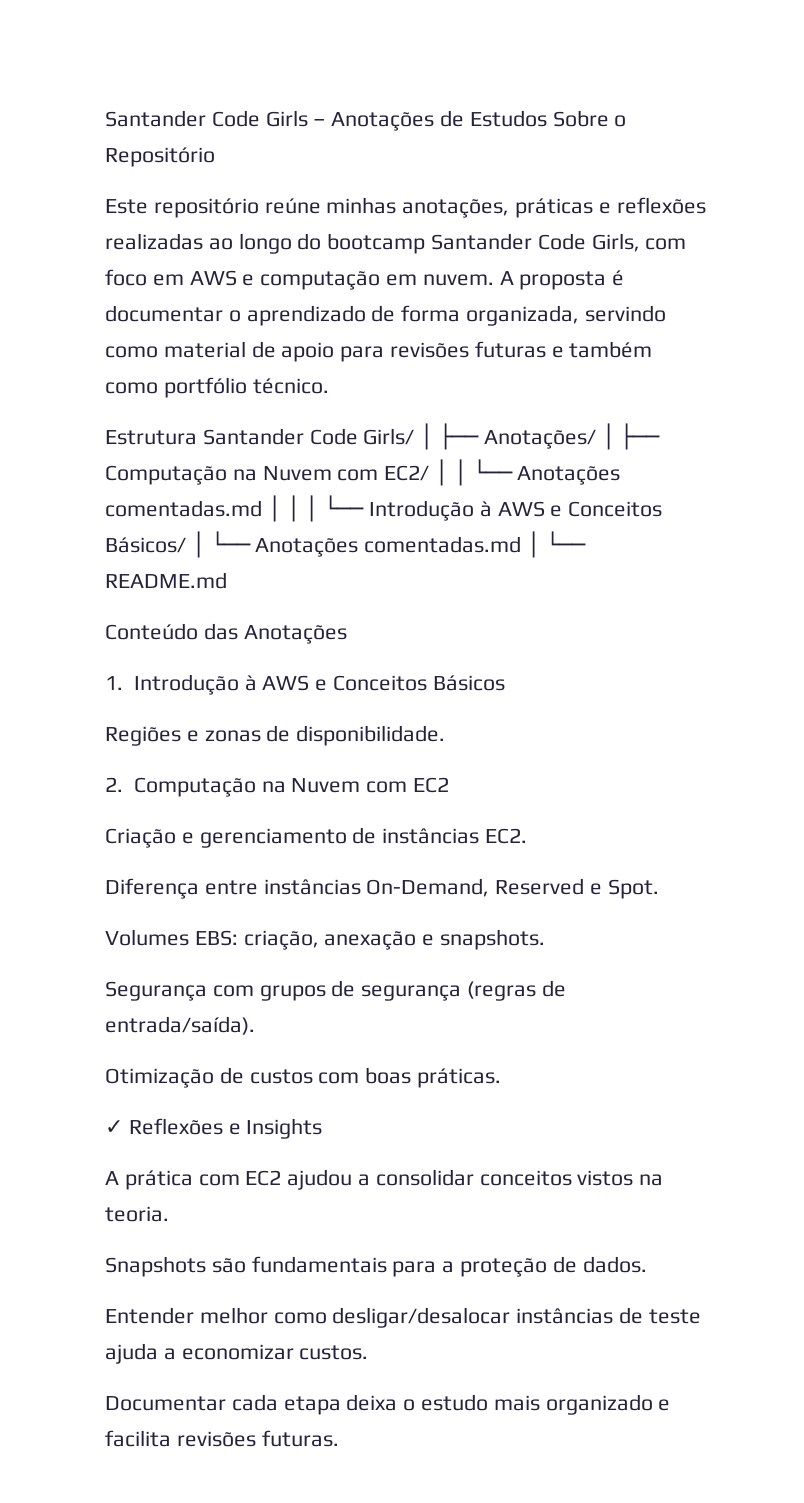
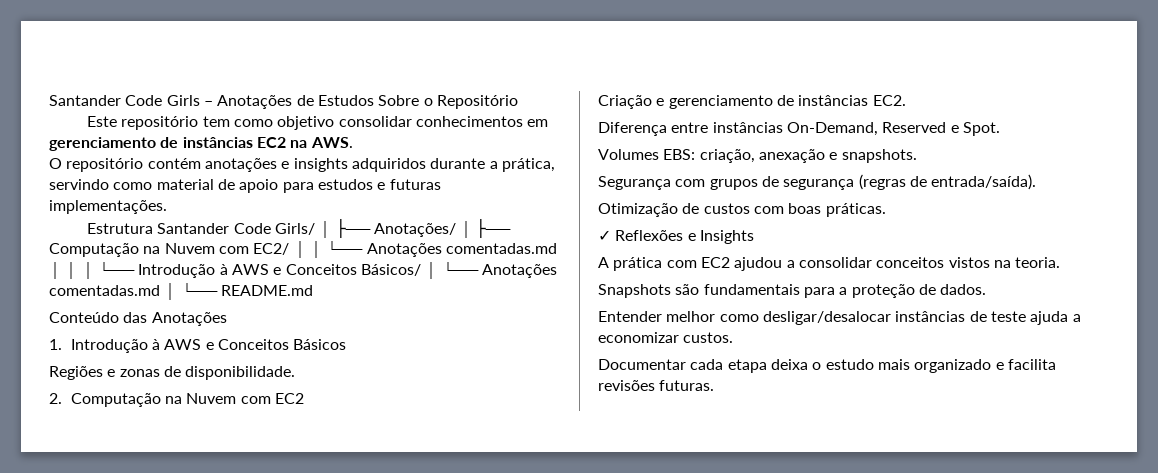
- Este repositório reúne minhas anotações, práticas e reflexões realizadas ao longo do bootcamp Santander Code Girls, com foco em AWS e computação em nuvem. A proposta é documentar o aprendizado de forma organizada, servindo como material de apoio para revisões futuras e também como portfólio técnico.
+ Este repositório tem como objetivo consolidar conhecimentos em gerenciamento de instâncias EC2 na AWS.
+ O repositório contém anotações e insights adquiridos durante a prática, servindo como material de apoio para estudos e futuras implementações.

